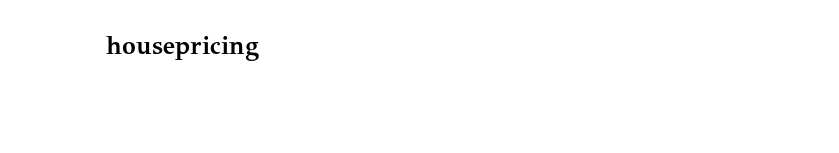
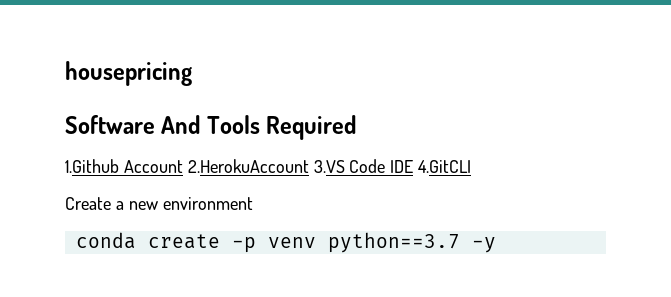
+ Software And Tools Required
+ 1.Github Account 2.HerokuAccount 3.VS Code IDE 4.GitCLI
+ Create a new environment
+ conda create -p venv python==3.7 -y

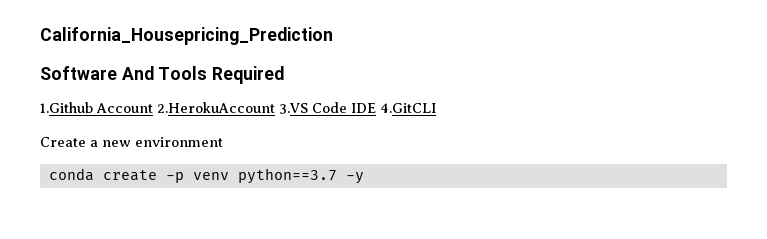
- housepricing
+ California_Housepricing_Prediction

